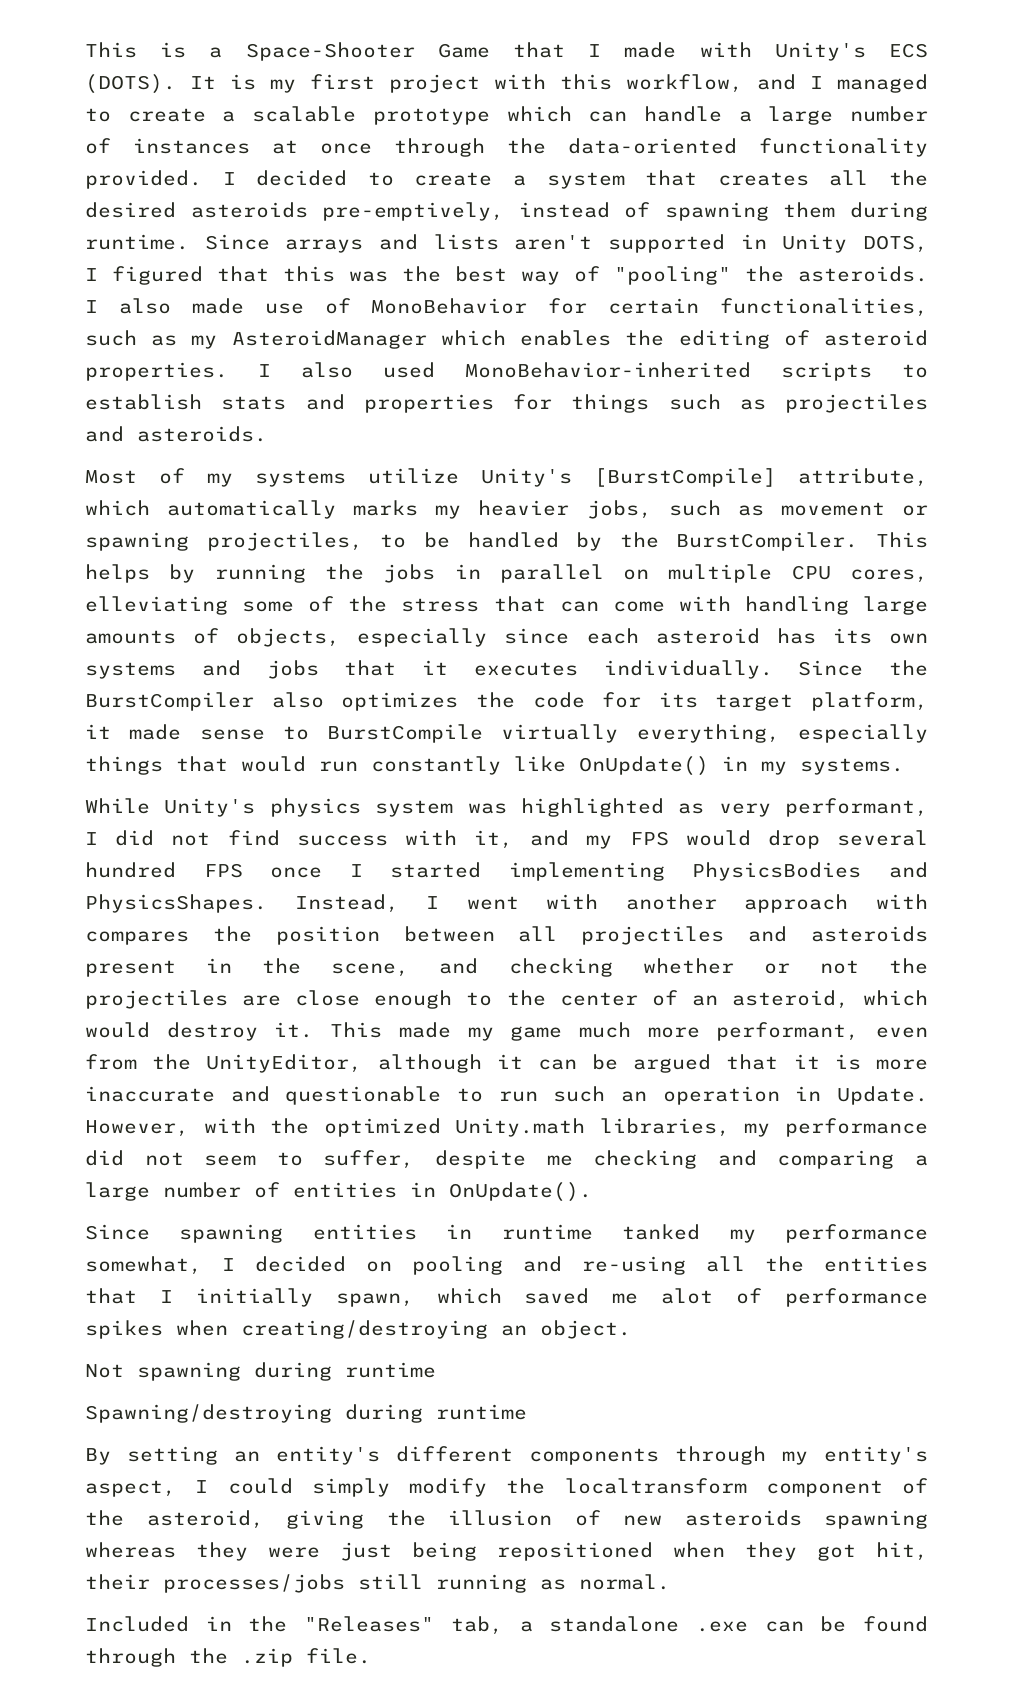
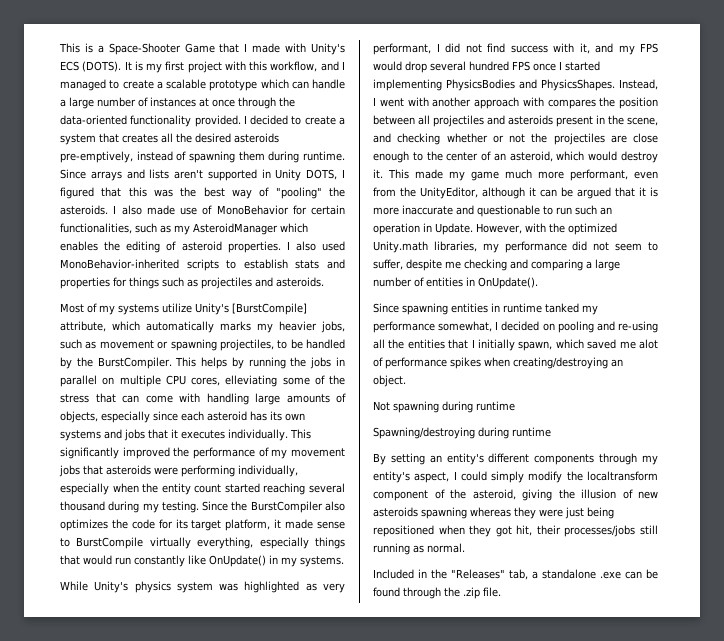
+ This significantly improved the performance of my movement jobs that asteroids were performing individually, especially when the entity count started reaching several thousand during my testing.

